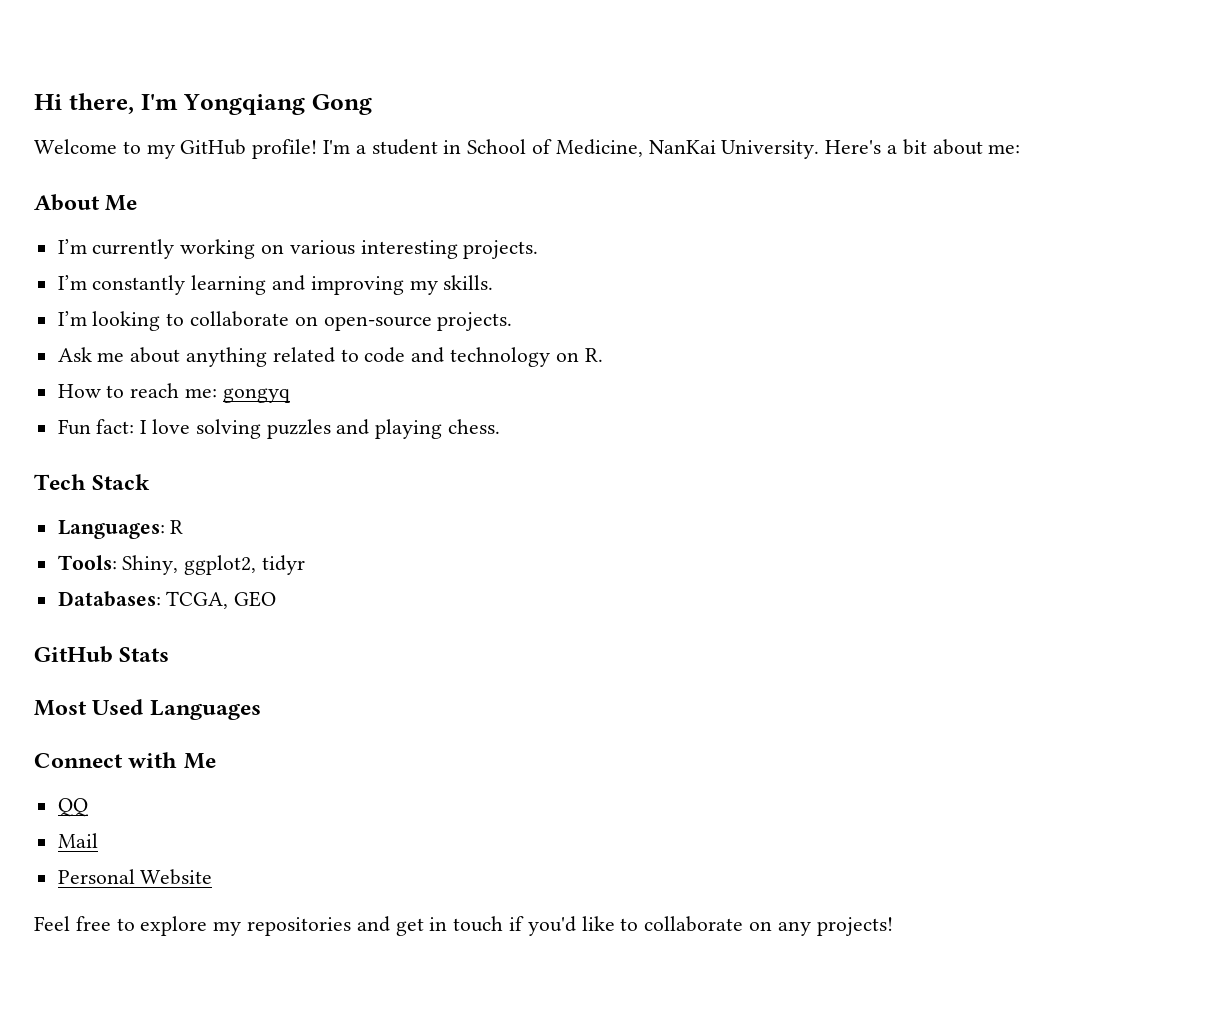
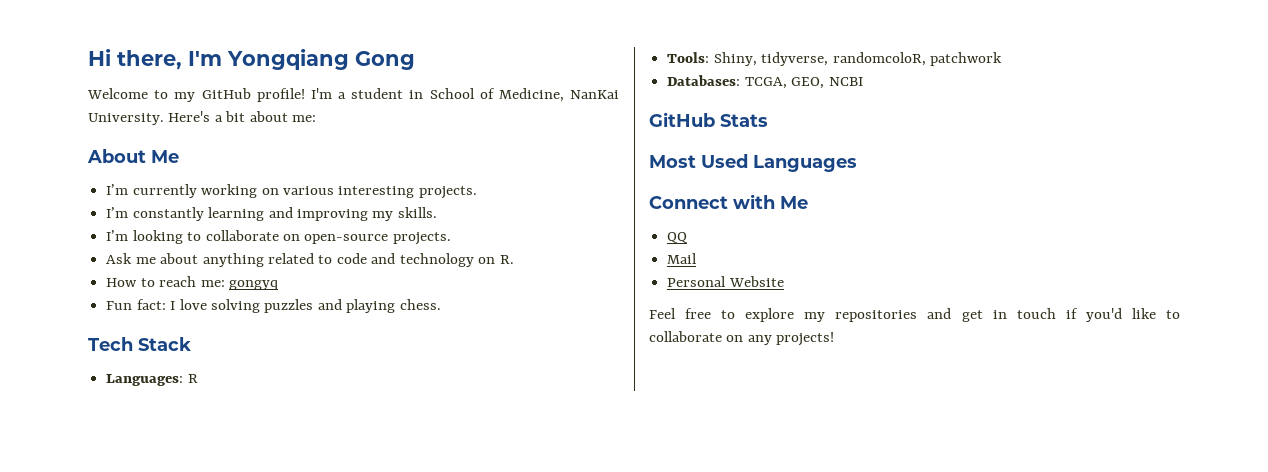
- Tools: Shiny, ggplot2, tidyr
+ Tools: Shiny, tidyverse, randomcoloR, patchwork
- Databases: TCGA, GEO
+ Databases: TCGA, GEO, NCBI

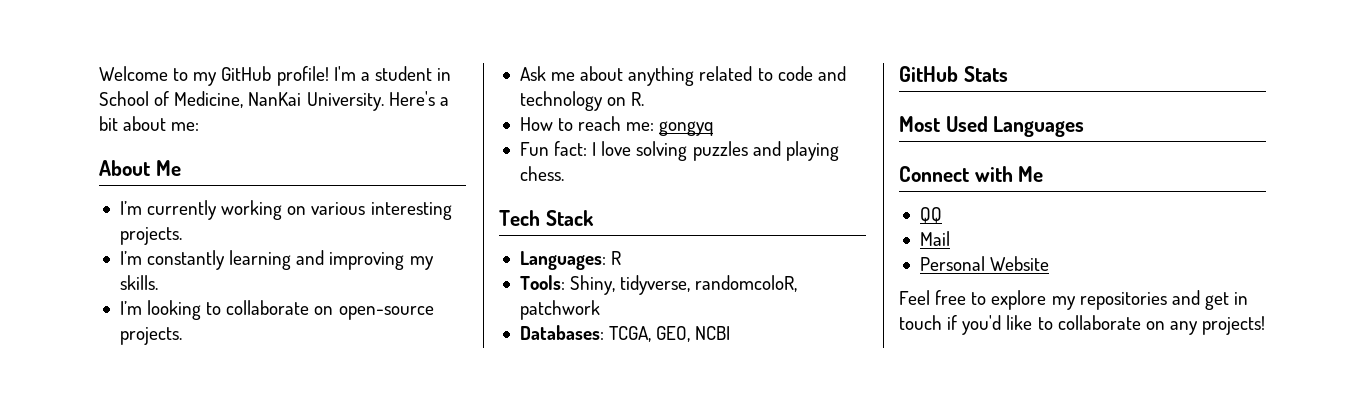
- Hi there, I'm Yongqiang Gong

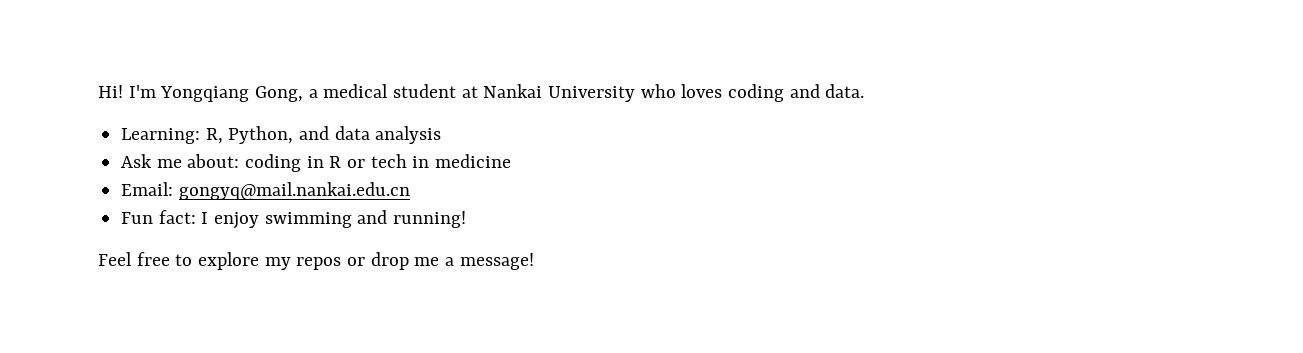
- Welcome to my GitHub profile! I'm a student in School of Medicine, NanKai University. Here's a bit about me:
- About Me
- I’m currently working on various interesting projects.
- I’m constantly learning and improving my skills.
- I’m looking to collaborate on open-source projects.
- Ask me about anything related to code and technology on R.
- How to reach me: gongyq
- Fun fact: I love solving puzzles and playing chess.
- Tech Stack
- Languages: R
- Tools: Shiny, tidyverse, randomcoloR, patchwork
- Databases: TCGA, GEO, NCBI
- GitHub Stats
- Most Used Languages
- Connect with Me
- QQ
- Mail
- Personal Website
+ Hi! I'm Yongqiang Gong, a medical student at Nankai University who loves coding and data.
+ Learning: R, Python, and data analysis
+ Ask me about: coding in R or tech in medicine
+ Email: gongyq@mail.nankai.edu.cn
+ Fun fact: I enjoy swimming and running!
- Feel free to explore my repositories and get in touch if you'd like to collaborate on any projects!
+ Feel free to explore my repos or drop me a message!

